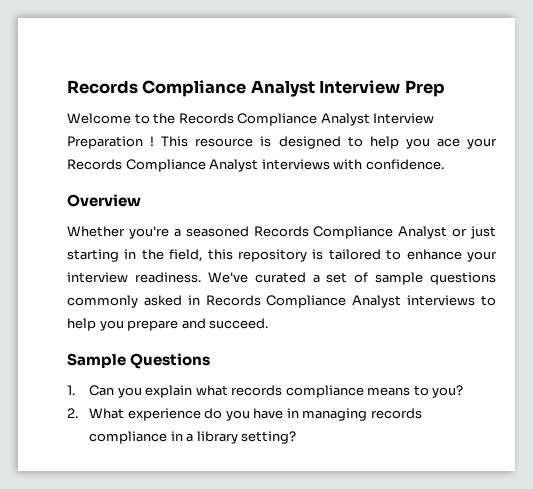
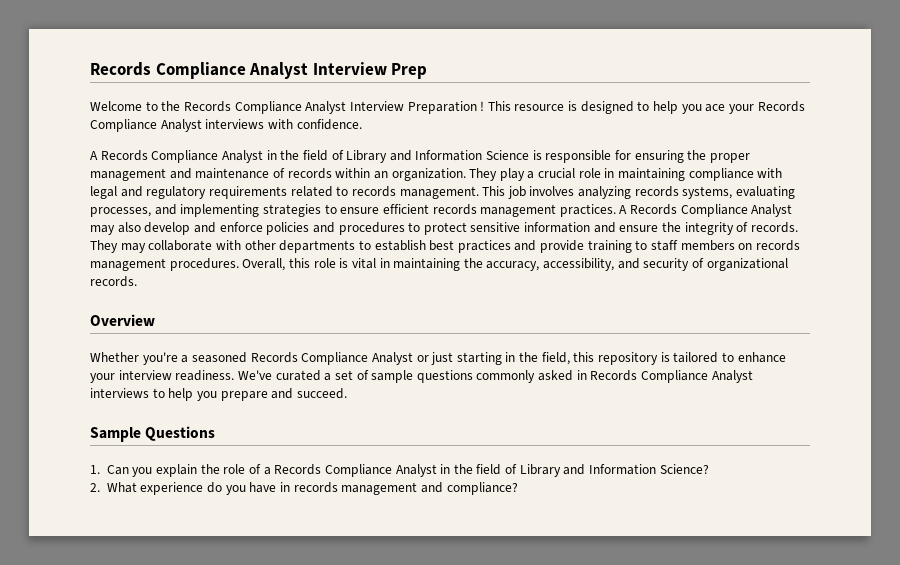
+ A Records Compliance Analyst in the field of Library and Information Science is responsible for ensuring the proper management and maintenance of records within an organization. They play a crucial role in maintaining compliance with legal and regulatory requirements related to records management. This job involves analyzing records systems, evaluating processes, and implementing strategies to ensure efficient records management practices. A Records Compliance Analyst may also develop and enforce policies and procedures to protect sensitive information and ensure the integrity of records. They may collaborate with other departments to establish best practices and provide training to staff members on records management procedures. Overall, this role is vital in maintaining the accuracy, accessibility, and security of organizational records.
- 1. Can you explain what records compliance means to you?
+ 1. Can you explain the role of a Records Compliance Analyst in the field of Library and Information Science?
- 2. What experience do you have in managing records compliance in a library setting?
+ 2. What experience do you have in records management and compliance?

